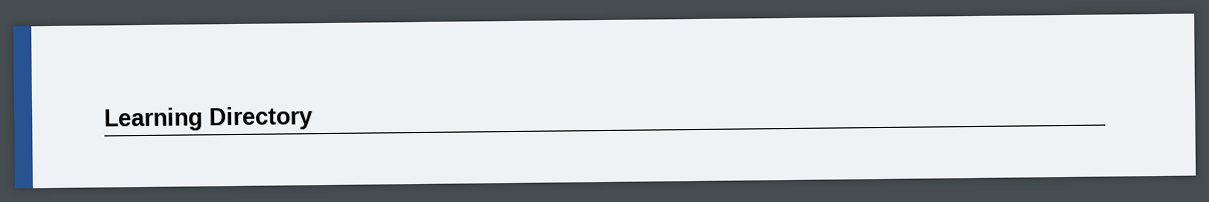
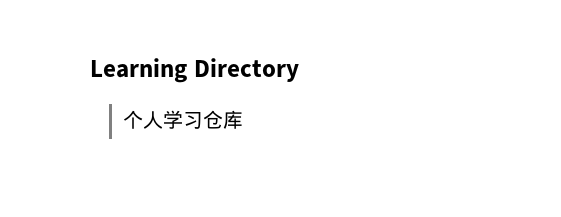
+ 个人学习仓库

